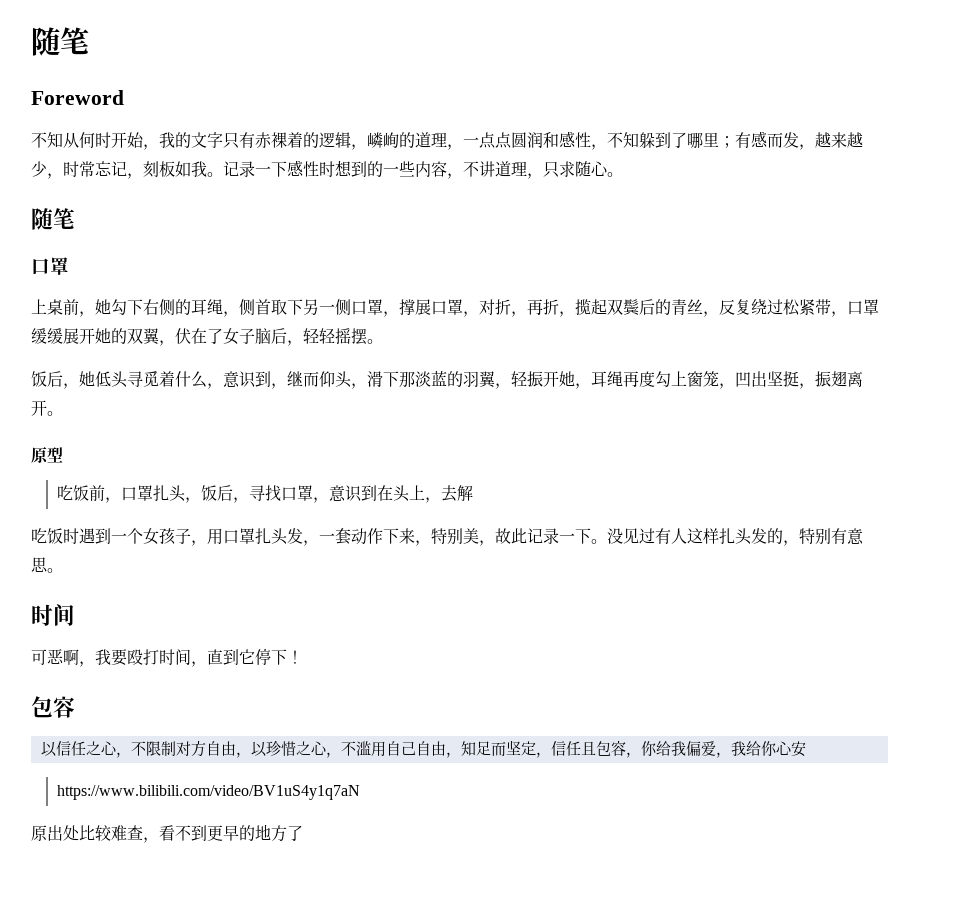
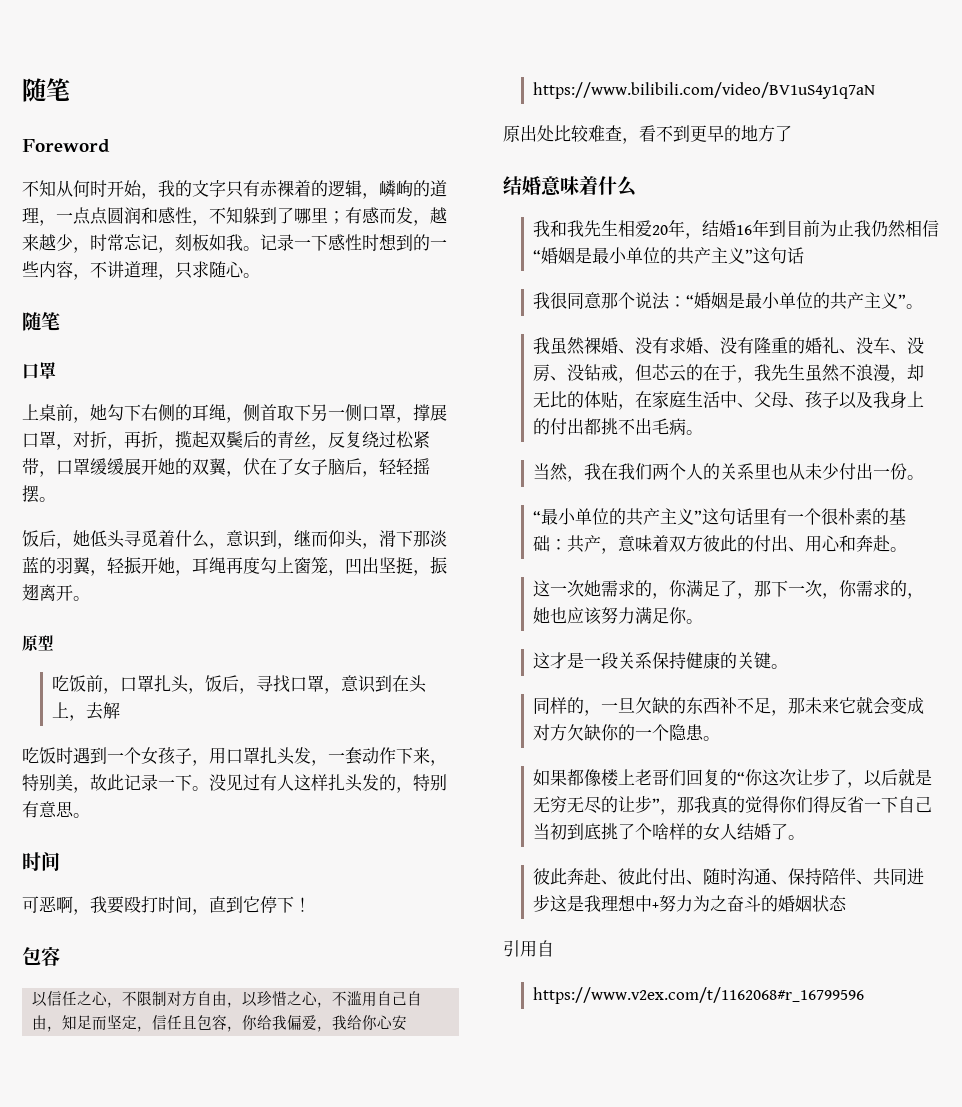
+ 结婚意味着什么
+ 我和我先生相爱20年，结婚16年到目前为止我仍然相信“婚姻是最小单位的共产主义”这句话
+ 我很同意那个说法：“婚姻是最小单位的共产主义”。
+ 我虽然裸婚、没有求婚、没有隆重的婚礼、没车、没房、没钻戒，但芯云的在于，我先生虽然不浪漫，却无比的体贴，在家庭生活中、父母、孩子以及我身上的付出都挑不出毛病。
+ 当然，我在我们两个人的关系里也从未少付出一份。
+ “最小单位的共产主义”这句话里有一个很朴素的基础：共产，意味着双方彼此的付出、用心和奔赴。
+ 这一次她需求的，你满足了，那下一次，你需求的，她也应该努力满足你。
+ 这才是一段关系保持健康的关键。
+ 同样的，一旦欠缺的东西补不足，那未来它就会变成对方欠缺你的一个隐患。
+ 如果都像楼上老哥们回复的“你这次让步了，以后就是无穷无尽的让步”，那我真的觉得你们得反省一下自己当初到底挑了个啥样的女人结婚了。
+ 彼此奔赴、彼此付出、随时沟通、保持陪伴、共同进步这是我理想中+努力为之奋斗的婚姻状态
+ 引用自
+ https://www.v2ex.com/t/1162068#r_16799596

